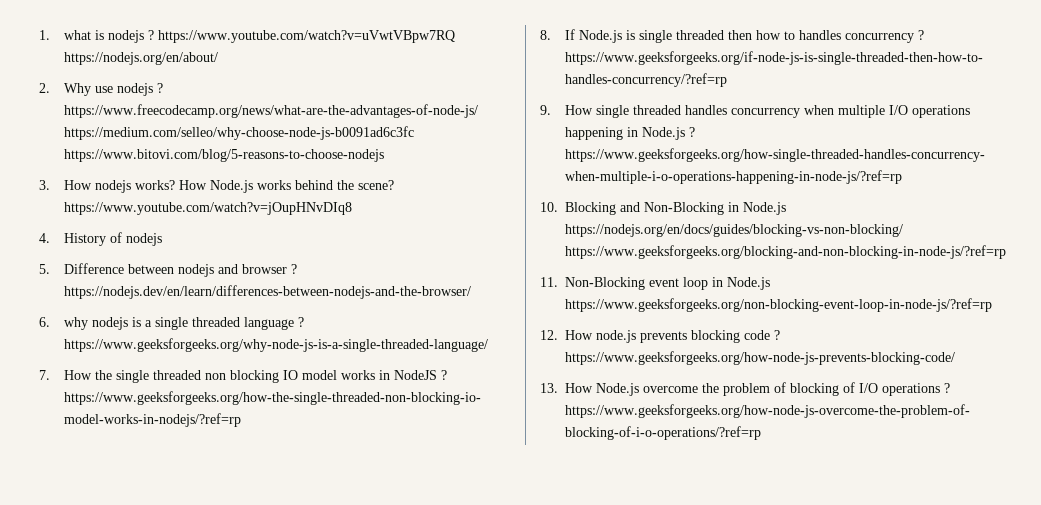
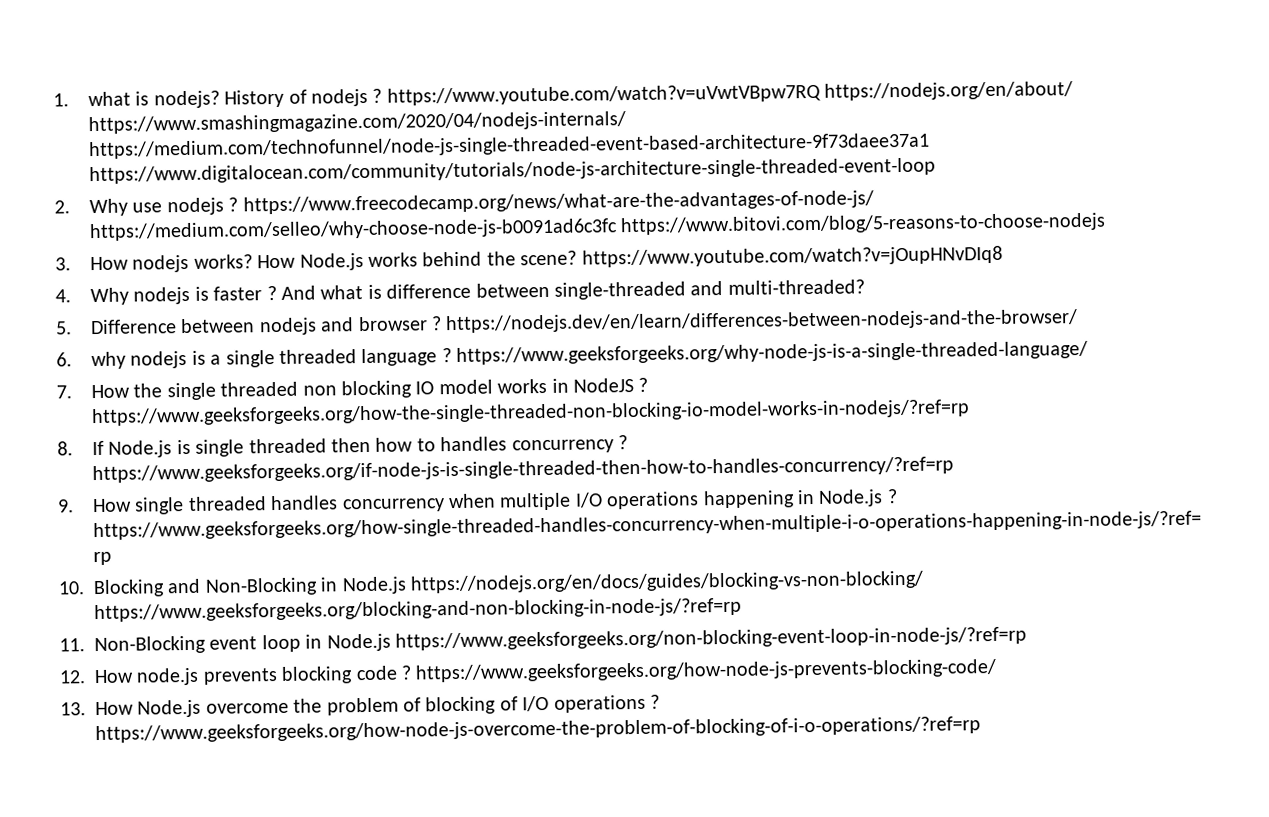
- 1. what is nodejs ? https://www.youtube.com/watch?v=uVwtVBpw7RQ https://nodejs.org/en/about/
+ 1. what is nodejs? History of nodejs ? https://www.youtube.com/watch?v=uVwtVBpw7RQ https://nodejs.org/en/about/ https://www.smashingmagazine.com/2020/04/nodejs-internals/ https://medium.com/technofunnel/node-js-single-threaded-event-based-architecture-9f73daee37a1 https://www.digitalocean.com/community/tutorials/node-js-architecture-single-threaded-event-loop
- 4. History of nodejs
+ 4. Why nodejs is faster ? And what is difference between single-threaded and multi-threaded?

